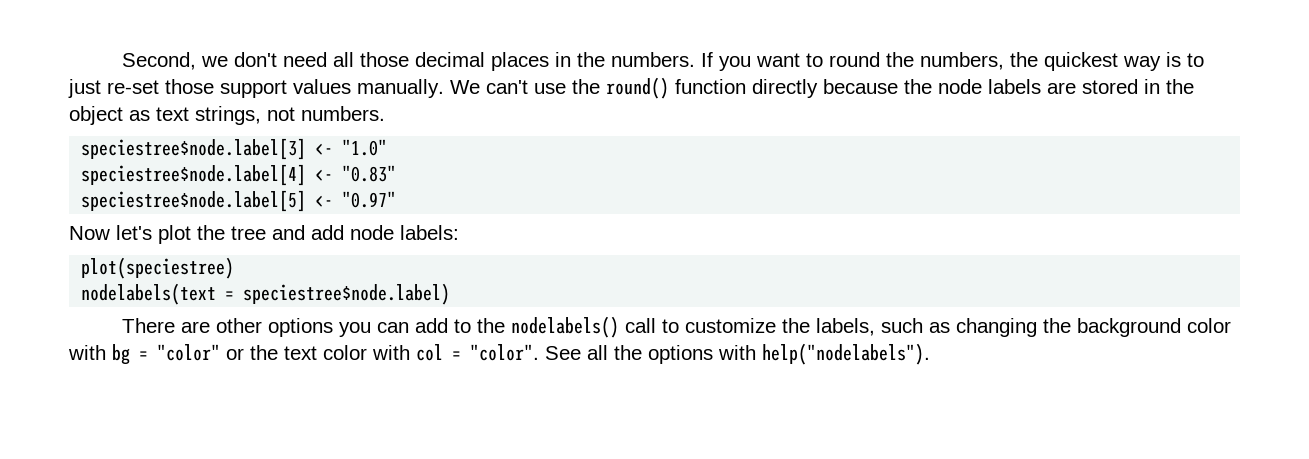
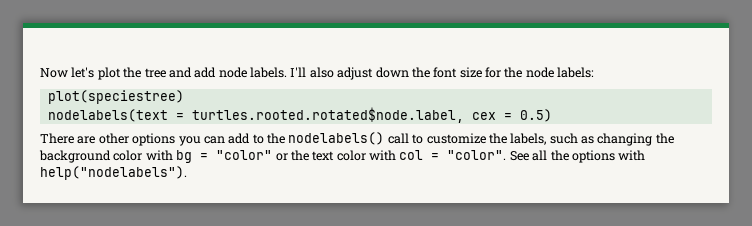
- Second, we don't need all those decimal places in the numbers. If you want to round the numbers, the quickest way is to just re-set those support values manually. We can't use the round() function directly because the node labels are stored in the object as text strings, not numbers.
- speciestree$node.label[3] <- "1.0"
- speciestree$node.label[4] <- "0.83"
- speciestree$node.label[5] <- "0.97"
- Now let's plot the tree and add node labels:
+ Now let's plot the tree and add node labels. I'll also adjust down the font size for the node labels:
- nodelabels(text = speciestree$node.label)
+ nodelabels(text = turtles.rooted.rotated$node.label, cex = 0.5)

